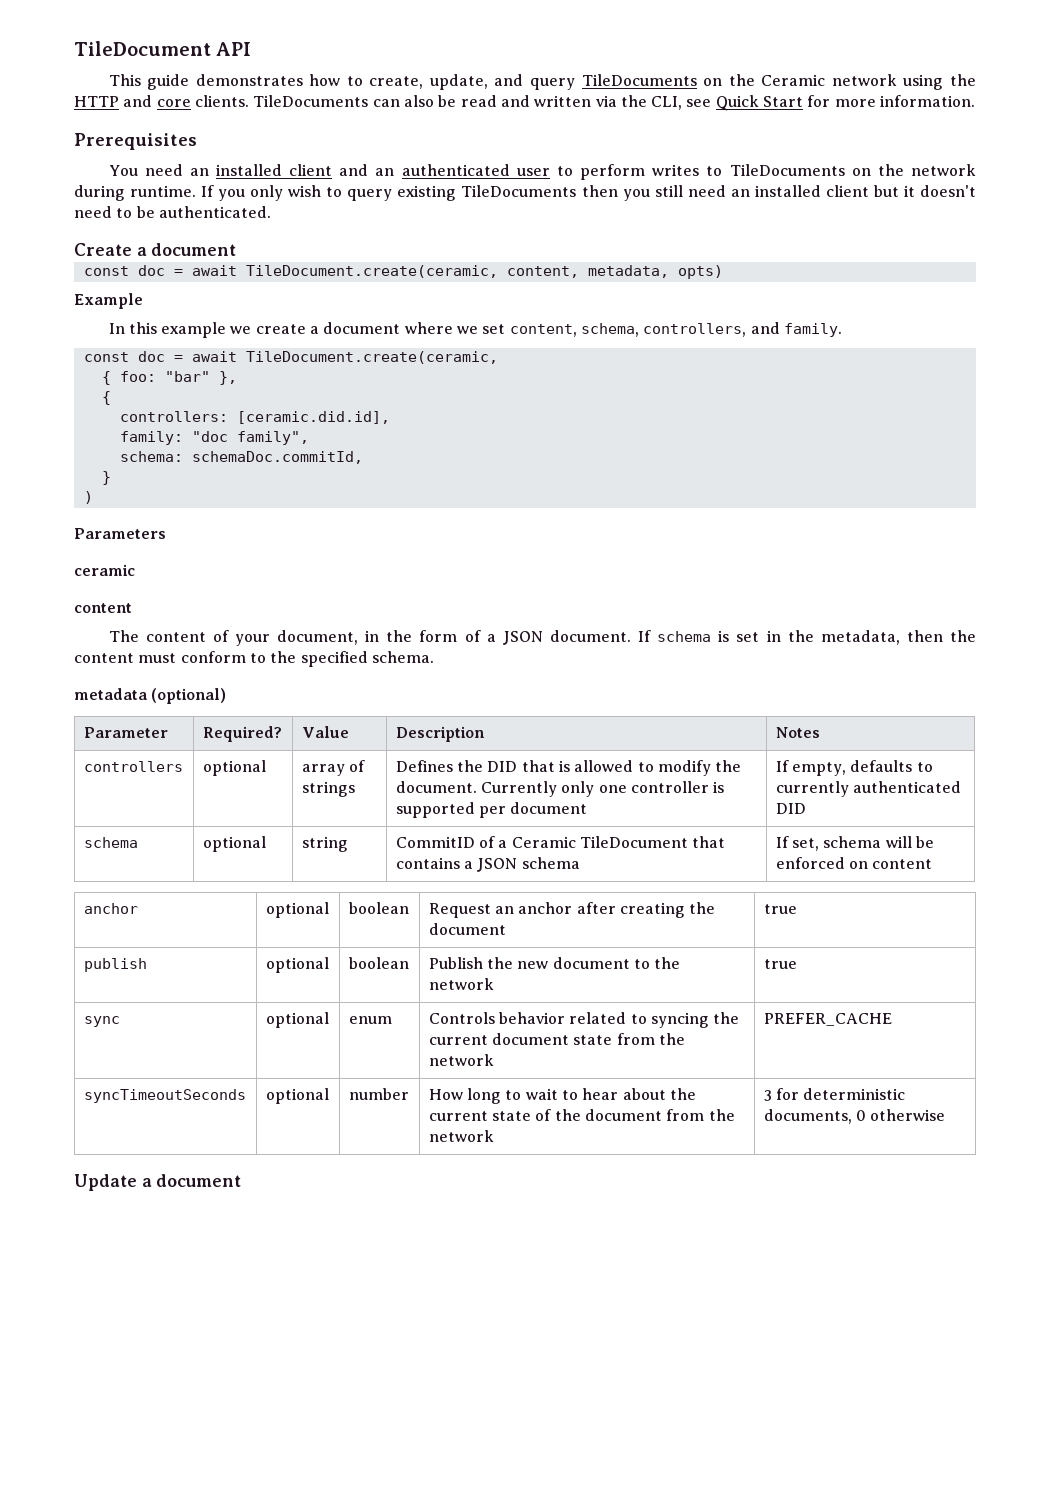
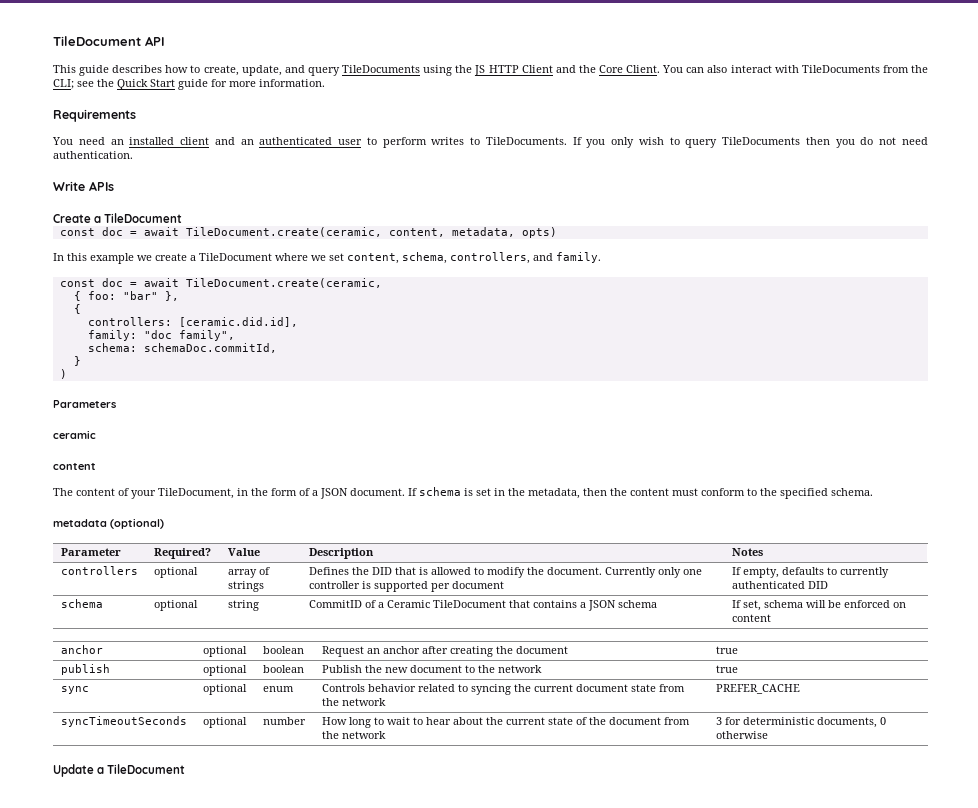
- This guide demonstrates how to create, update, and query TileDocuments on the Ceramic network using the HTTP and core clients. TileDocuments can also be read and written via the CLI, see Quick Start for more information.
+ This guide describes how to create, update, and query TileDocuments using the JS HTTP Client and the Core Client. You can also interact with TileDocuments from the CLI; see the Quick Start guide for more information.
- Prerequisites
+ Requirements
- You need an installed client and an authenticated user to perform writes to TileDocuments on the network during runtime.
+ You need an installed client and an authenticated user to perform writes to TileDocuments.
- If you only wish to query existing TileDocuments then you still need an installed client but it doesn't need to be authenticated.
+ If you only wish to query TileDocuments then you do not need authentication.
+ Write APIs
- Create a document
+ Create a TileDocument
- Example
- In this example we create a document where we set content, schema, controllers, and family.
+ In this example we create a TileDocument where we set content, schema, controllers, and family.
- The content of your document, in the form of a JSON document.
+ The content of your TileDocument, in the form of a JSON document.
- Update a document
+ Update a TileDocument

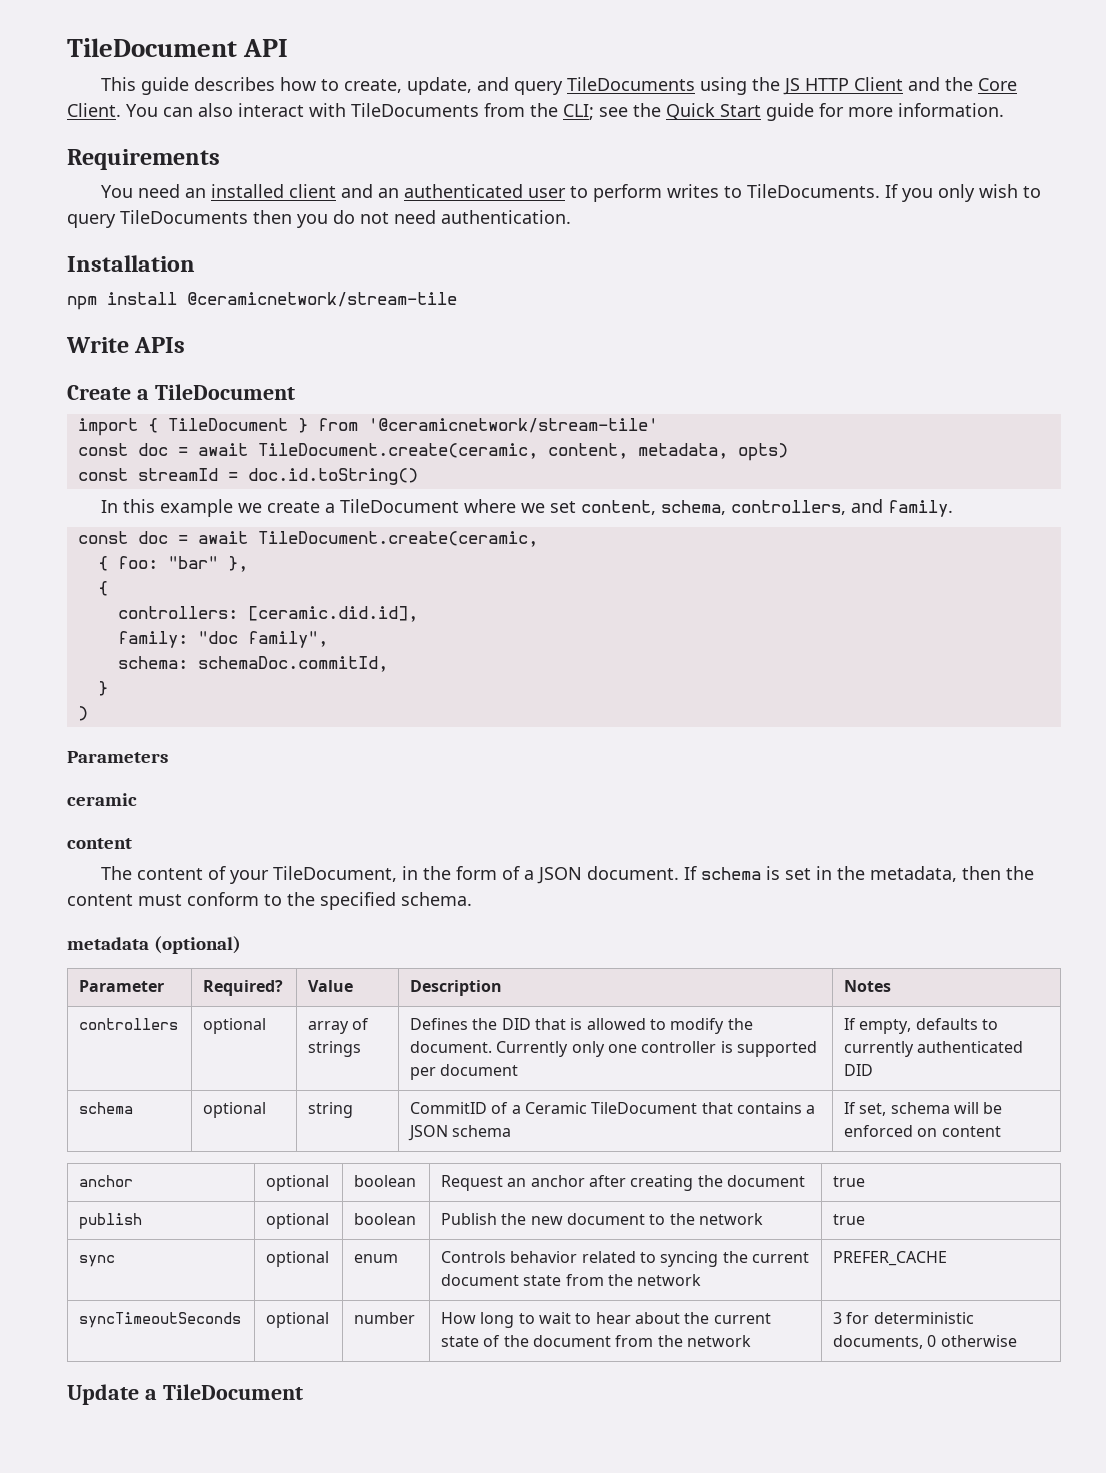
+ Installation
+ npm install @ceramicnetwork/stream-tile
+ import { TileDocument } from '@ceramicnetwork/stream-tile'
+ const streamId = doc.id.toString()

